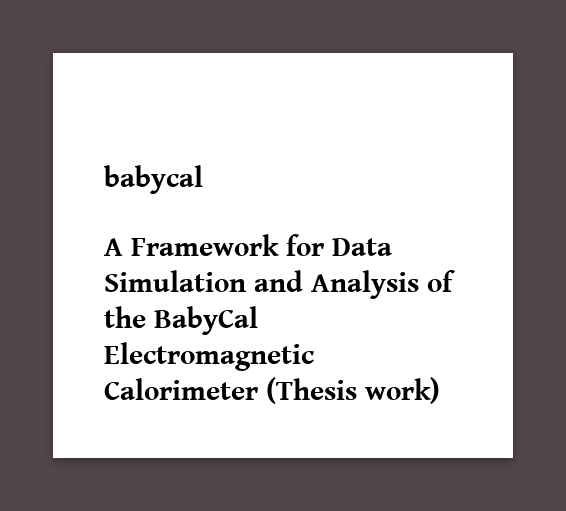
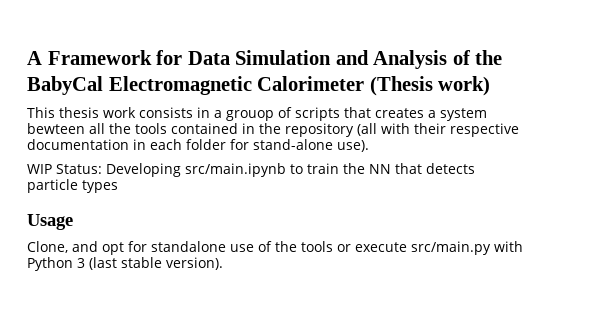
- babycal
+ This thesis work consists in a grouop of scripts that creates a system bewteen all the tools contained in the repository (all with their respective documentation in each folder for stand-alone use).
+ WIP Status: Developing src/main.ipynb to train the NN that detects particle types
+ Usage
+ Clone, and opt for standalone use of the tools or execute src/main.py with Python 3 (last stable version).

